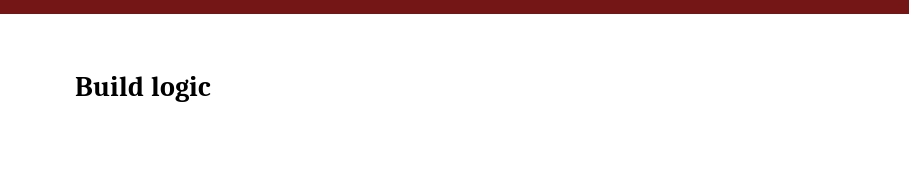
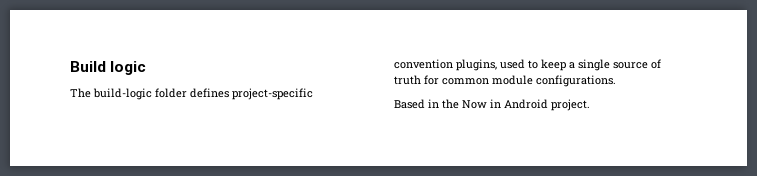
+ The build-logic folder defines project-specific convention plugins, used to keep a single source of truth for common module configurations.
+ Based in the Now in Android project.

